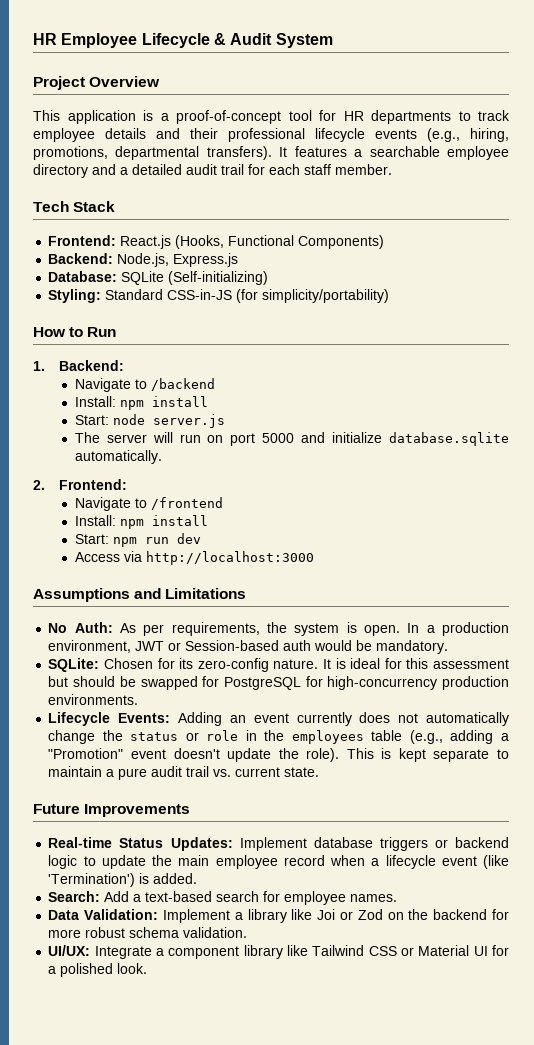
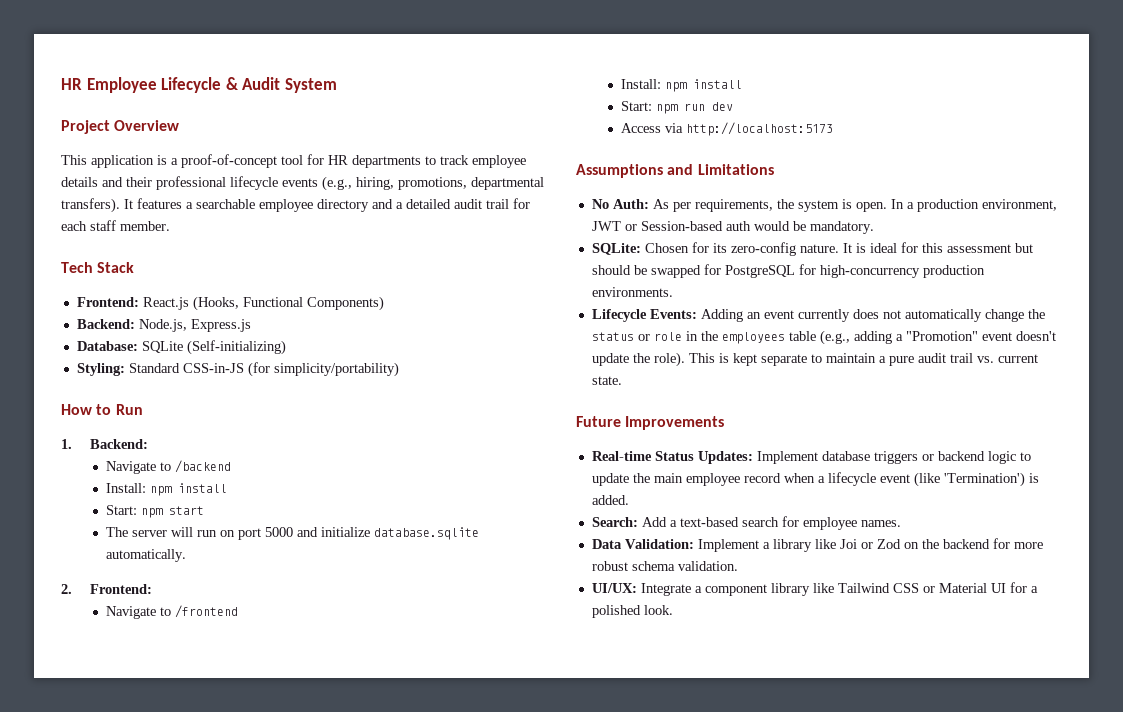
- Start: node server.js
+ Start: npm start
- Access via http://localhost:3000
+ Access via http://localhost:5173

